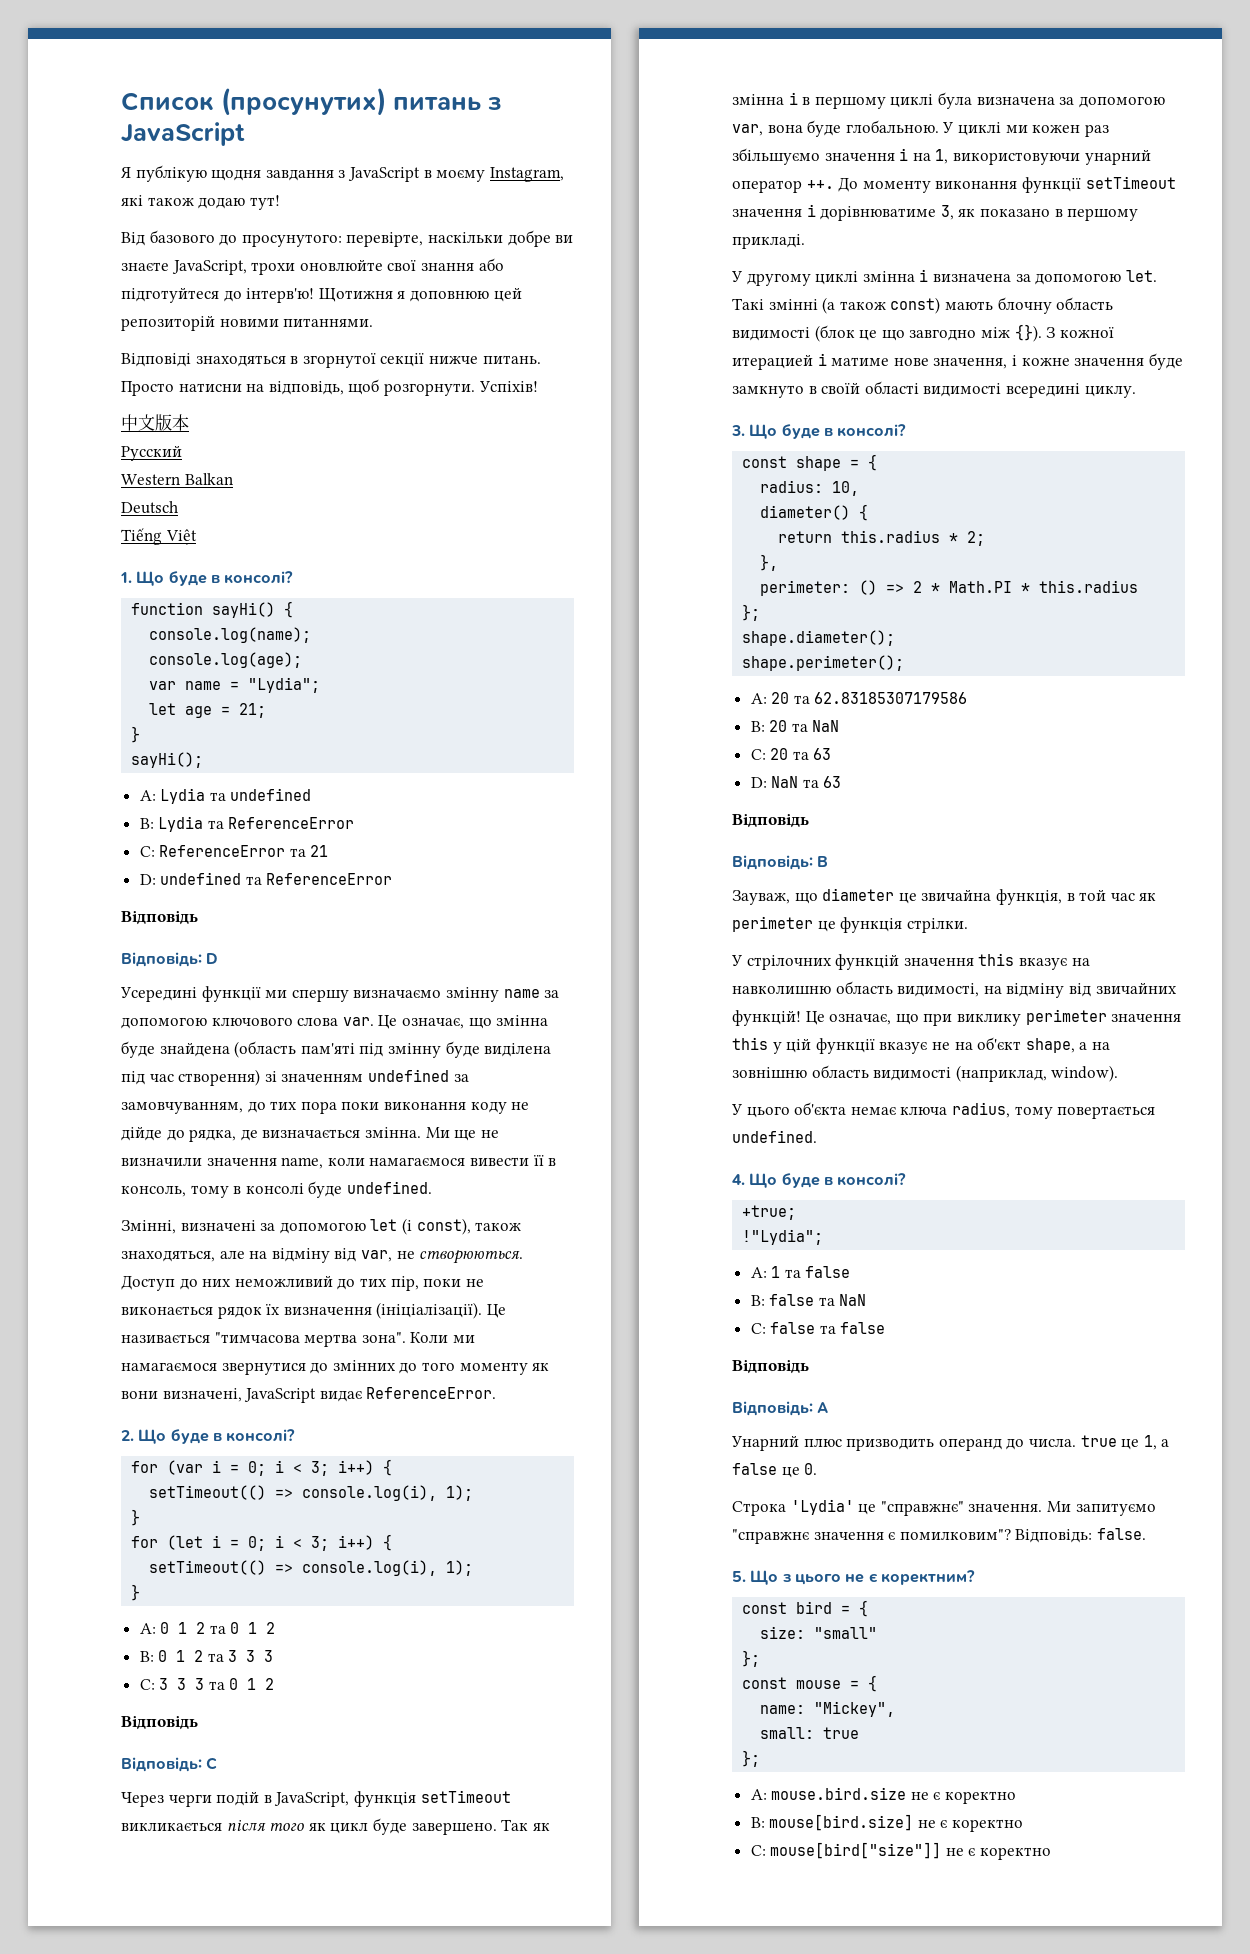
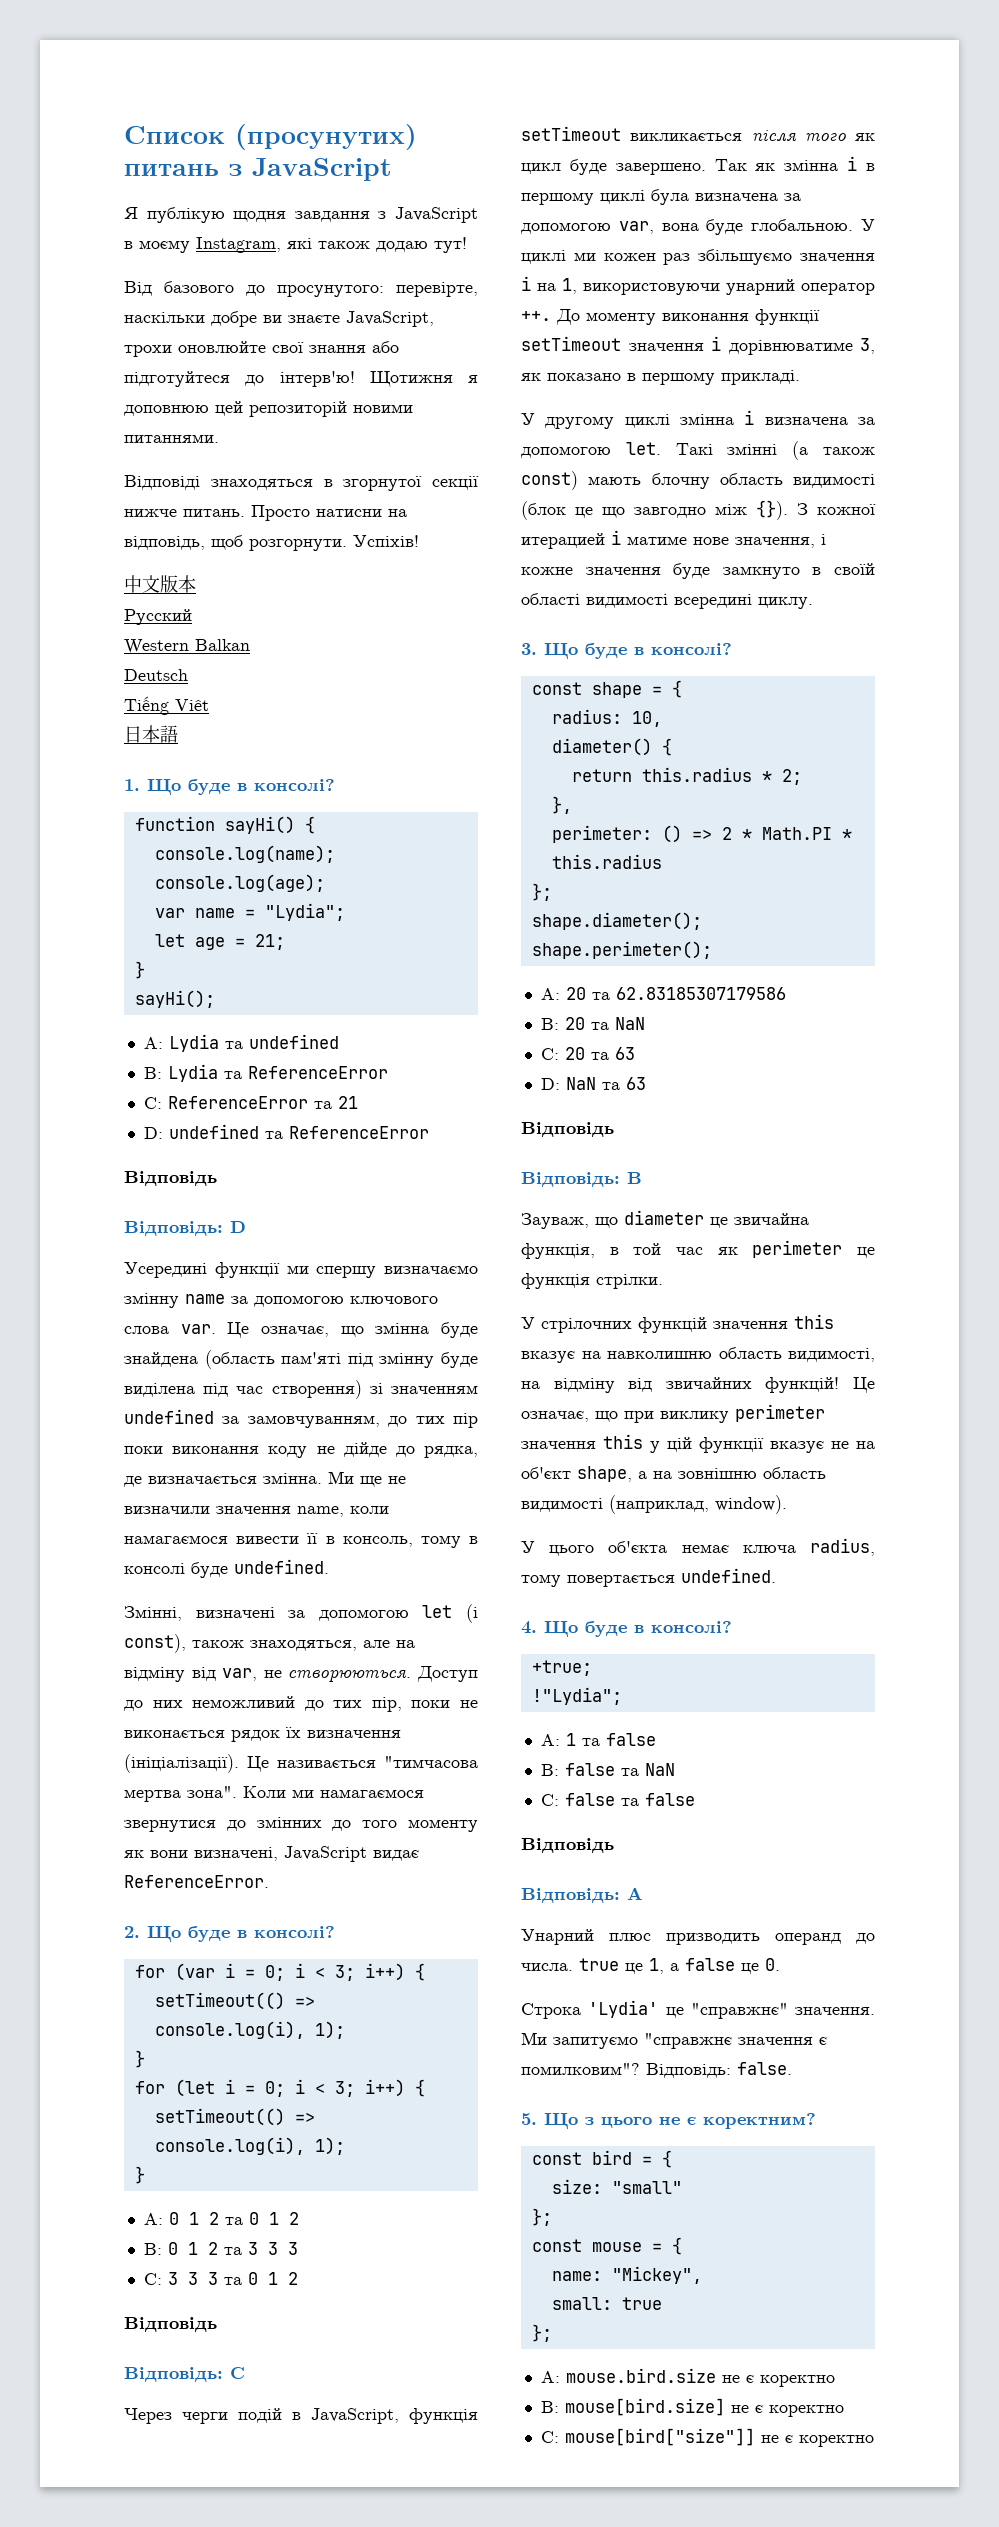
+ 日本語
- Це означає, що змінна буде знайдена (область пам'яті під змінну буде виділена під час створення) зі значенням undefined за замовчуванням, до тих пора поки виконання коду не дійде до рядка, де визначається змінна.
+ Це означає, що змінна буде знайдена (область пам'яті під змінну буде виділена під час створення) зі значенням undefined за замовчуванням, до тих пір поки виконання коду не дійде до рядка, де визначається змінна.

